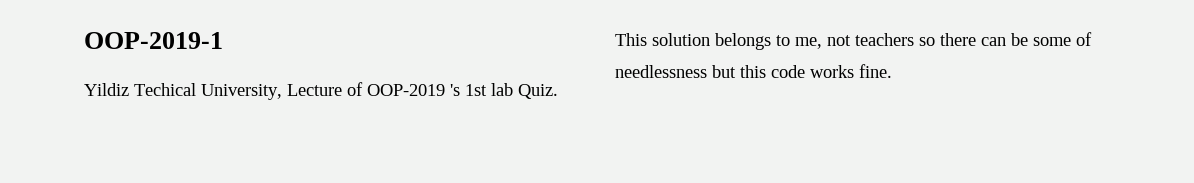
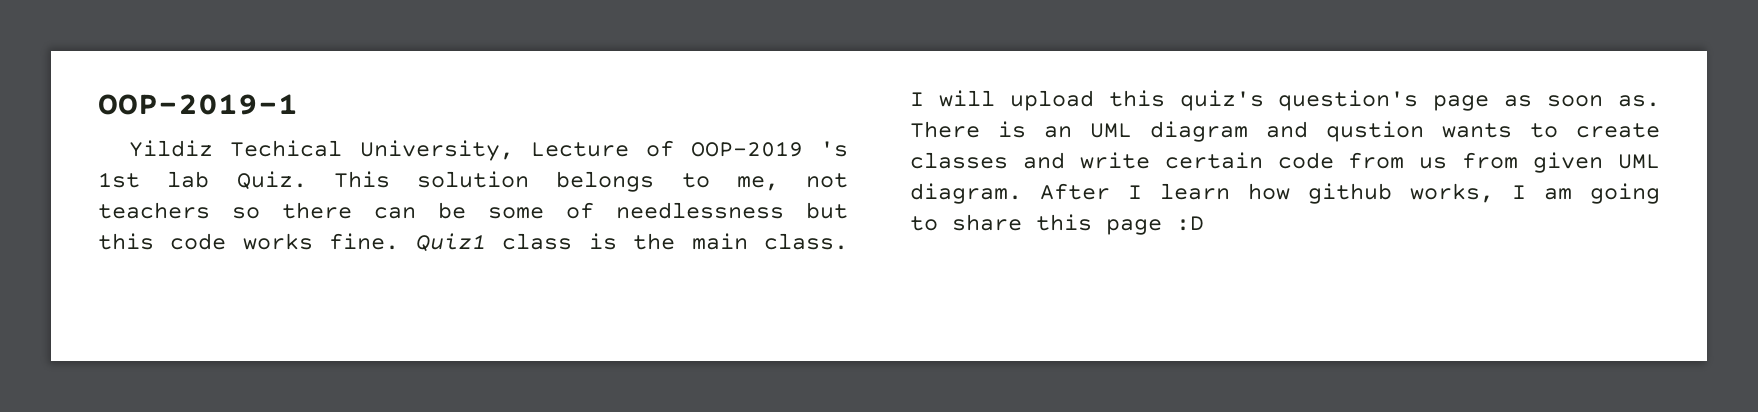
+ Quiz1 class is the main class. I will upload this quiz's question's page as soon as. There is an UML diagram and qustion wants to create classes and write certain code from us from given UML diagram. After I learn how github works, I am going to share this page :D

